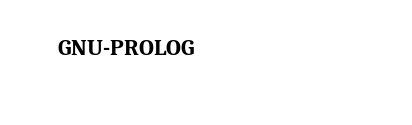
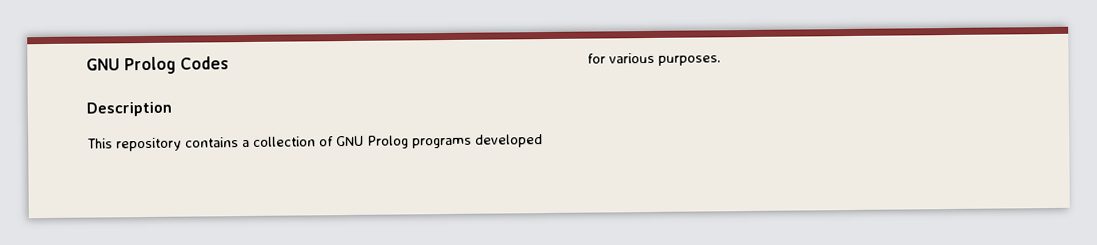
- GNU-PROLOG
+ GNU Prolog Codes
+ Description
+ This repository contains a collection of GNU Prolog programs developed for various purposes.

